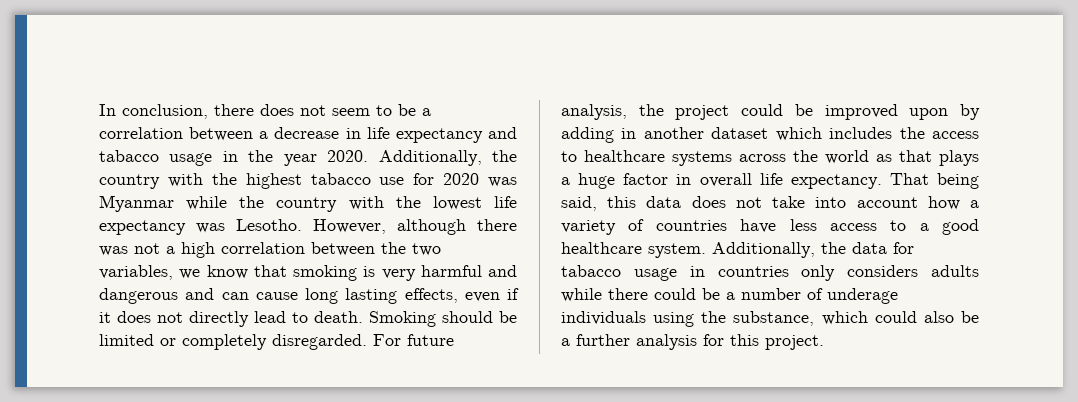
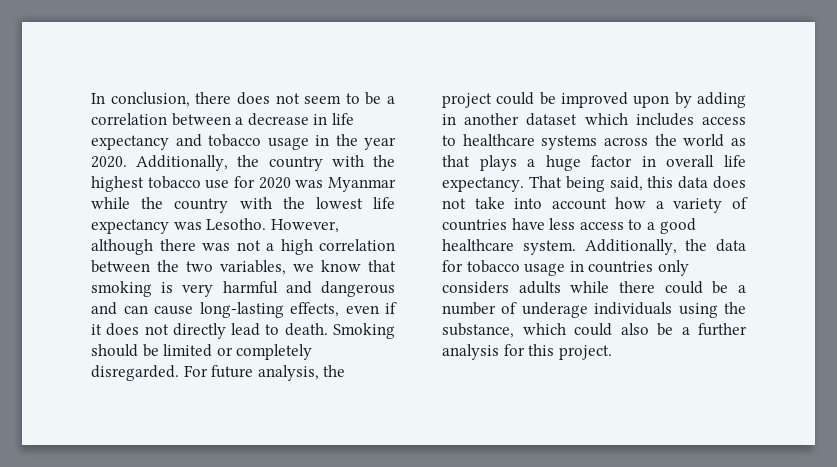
- In conclusion, there does not seem to be a correlation between a decrease in life expectancy and tabacco usage in the year 2020.
+ In conclusion, there does not seem to be a correlation between a decrease in life expectancy and tobacco usage in the year 2020.
- Additionally, the country with the highest tabacco use for 2020 was Myanmar while the country with the lowest life expectancy was Lesotho.
+ Additionally, the country with the highest tobacco use for 2020 was Myanmar while the country with the lowest life expectancy was Lesotho.
- However, although there was not a high correlation between the two variables, we know that smoking is very harmful and dangerous and can cause long lasting effects, even if it does not directly lead to death.
+ However, although there was not a high correlation between the two variables, we know that smoking is very harmful and dangerous and can cause long-lasting effects, even if it does not directly lead to death.
- For future analysis, the project could be improved upon by adding in another dataset which includes the access to healthcare systems across the world as that plays a huge factor in overall life expectancy.
+ For future analysis, the project could be improved upon by adding in another dataset which includes access to healthcare systems across the world as that plays a huge factor in overall life expectancy.
- Additionally, the data for tabacco usage in countries only considers adults while there could be a number of underage individuals using the substance, which could also be a further analysis for this project.
+ Additionally, the data for tobacco usage in countries only considers adults while there could be a number of underage individuals using the substance, which could also be a further analysis for this project.

